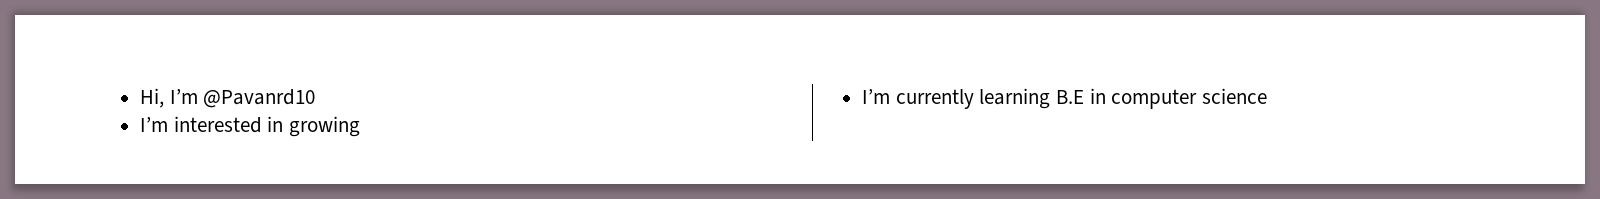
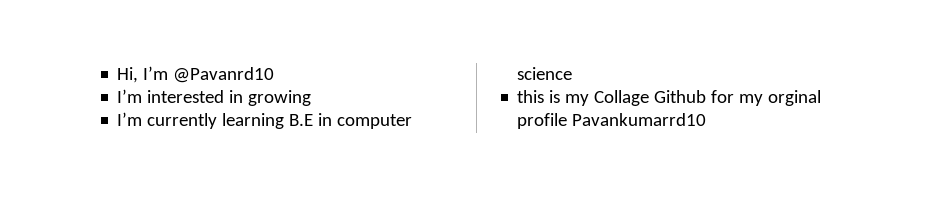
+ this is my Collage Github for my orginal profile Pavankumarrd10

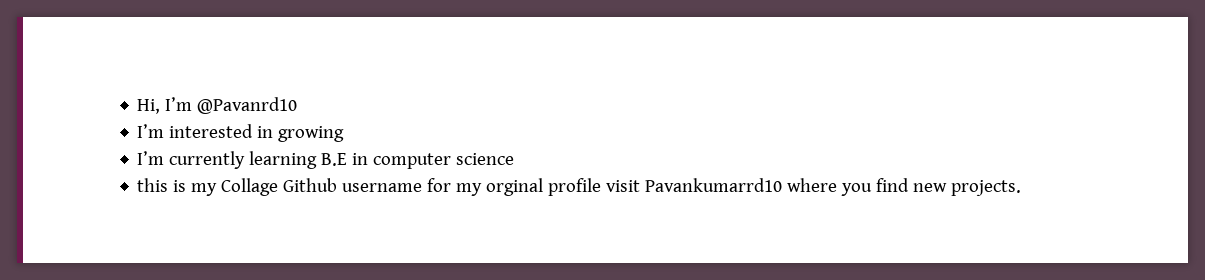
- this is my Collage Github for my orginal profile Pavankumarrd10
+ this is my Collage Github username for my orginal profile visit Pavankumarrd10 where you find new projects.

